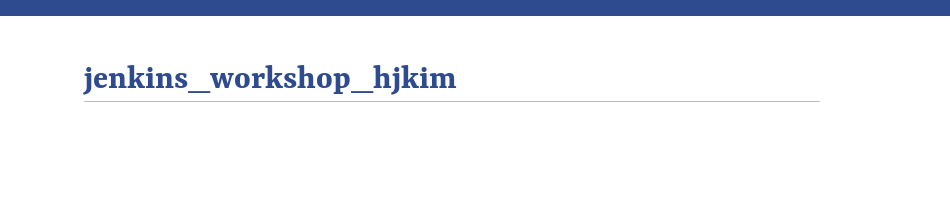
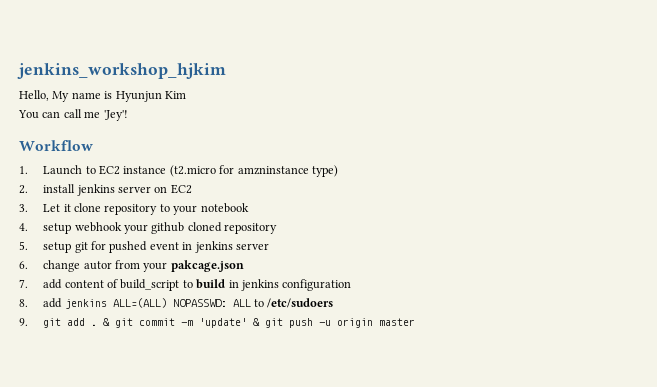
+ Hello, My name is Hyunjun Kim
+ You can call me 'Jey'!
+ Workflow
+ 1. Launch to EC2 instance (t2.micro for amzninstance type)
+ 2. install jenkins server on EC2
+ 3. Let it clone repository to your notebook
+ 4. setup webhook your github cloned repository
+ 5. setup git for pushed event in jenkins server
+ 6. change autor from your pakcage.json
+ 7. add content of build_script to build in jenkins configuration
+ 8. add jenkins ALL=(ALL) NOPASSWD: ALL to /etc/sudoers
+ 9. git add . & git commit -m 'update' & git push -u origin master

